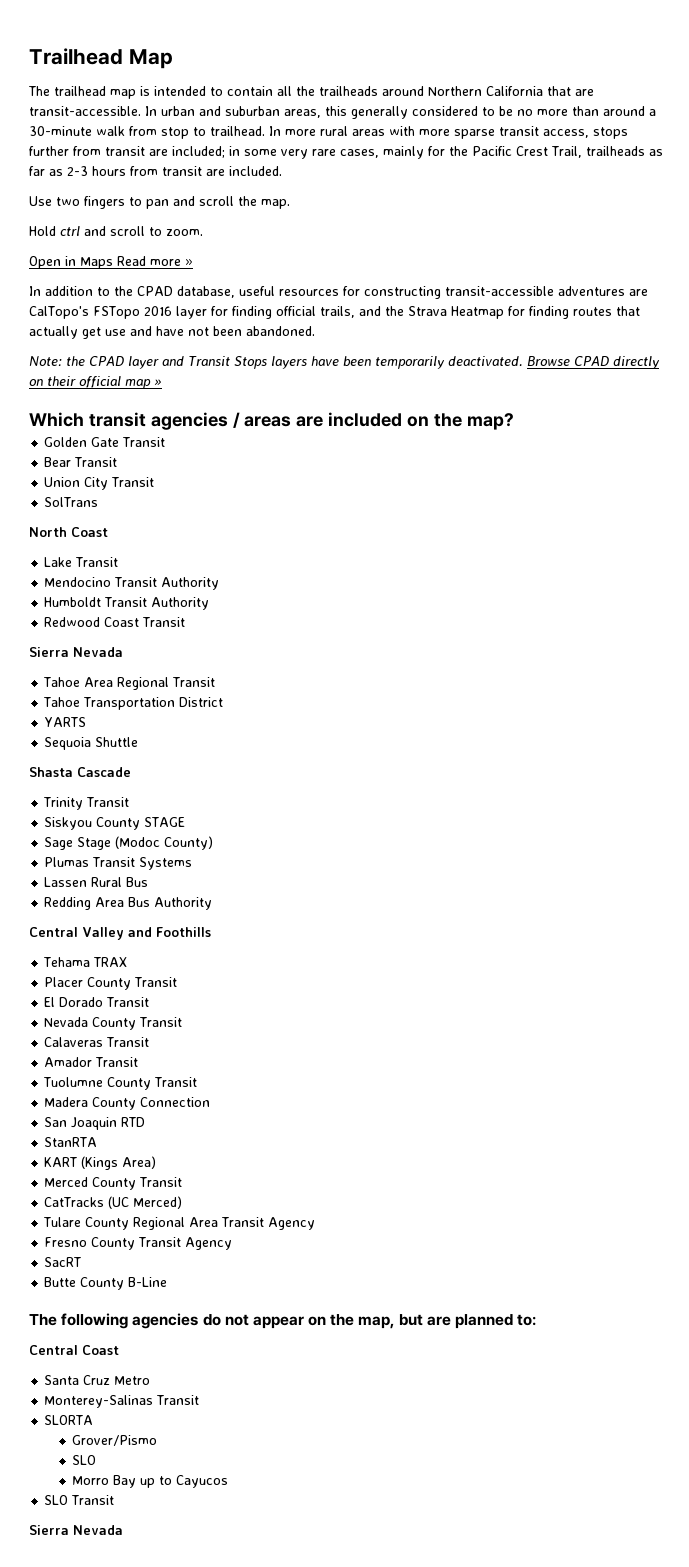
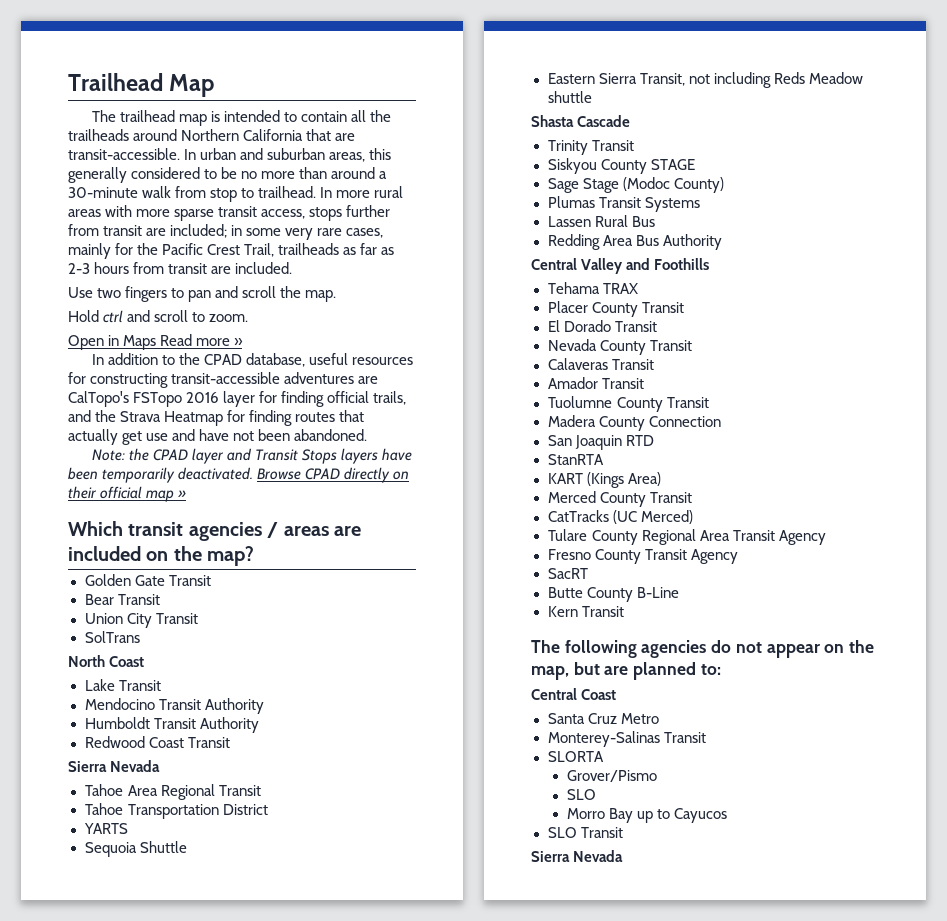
+ Eastern Sierra Transit, not including Reds Meadow shuttle
+ Kern Transit

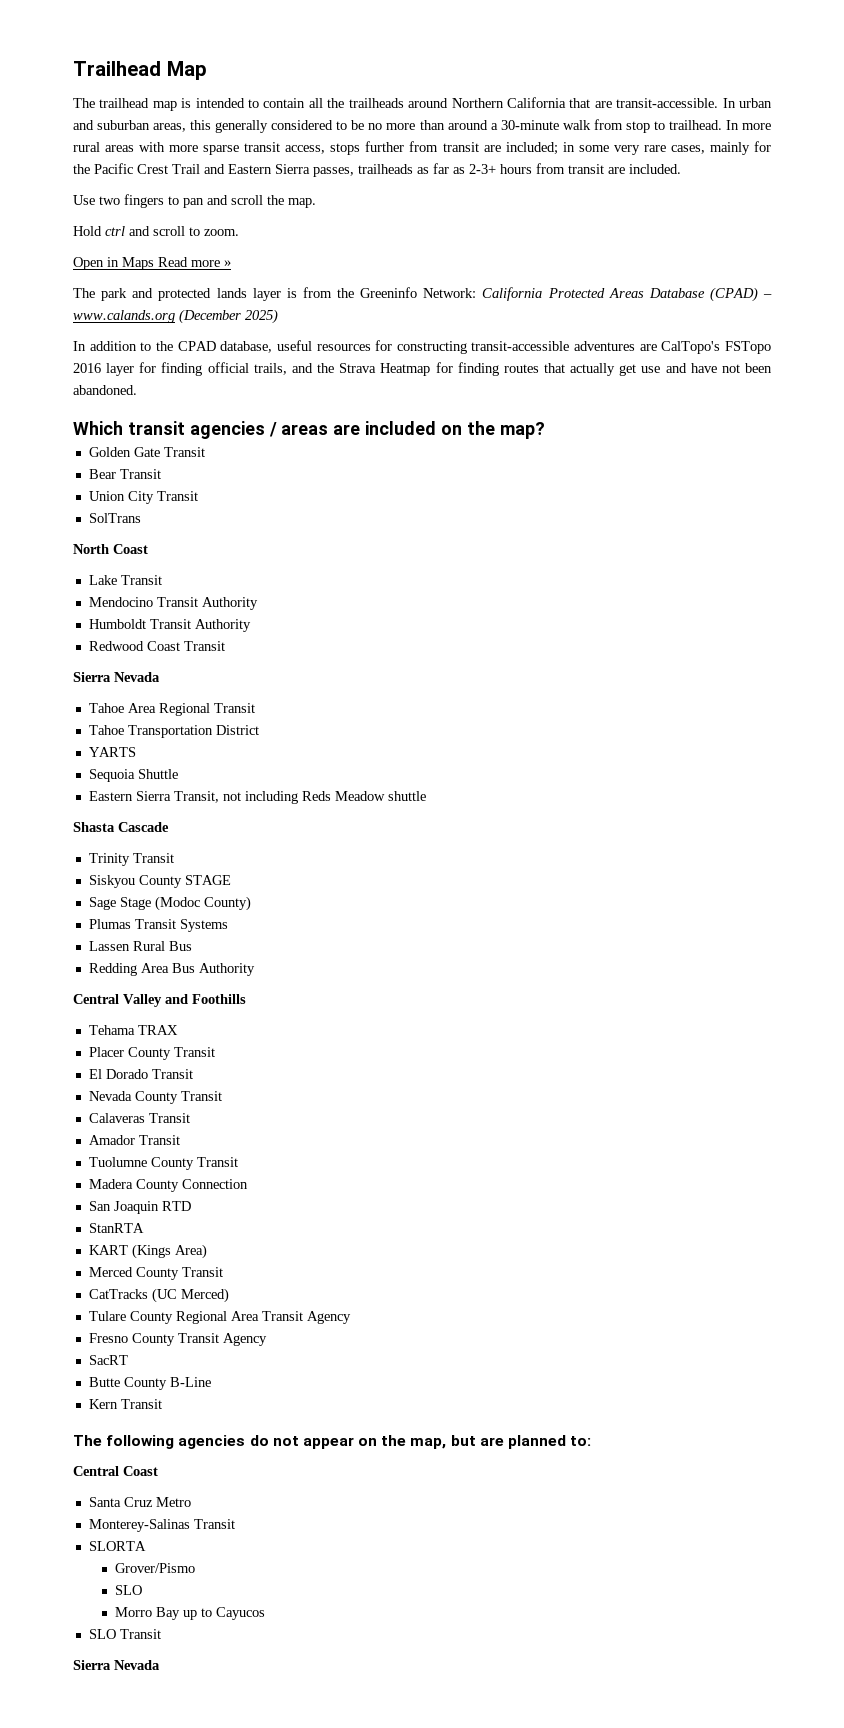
- In more rural areas with more sparse transit access, stops further from transit are included; in some very rare cases, mainly for the Pacific Crest Trail, trailheads as far as 2-3 hours from transit are included.
+ In more rural areas with more sparse transit access, stops further from transit are included; in some very rare cases, mainly for the Pacific Crest Trail and Eastern Sierra passes, trailheads as far as 2-3+ hours from transit are included.
+ The park and protected lands layer is from the Greeninfo Network: California Protected Areas Database (CPAD) – www.calands.org (December 2025)
- Note: the CPAD layer and Transit Stops layers have been temporarily deactivated. Browse CPAD directly on their official map »

